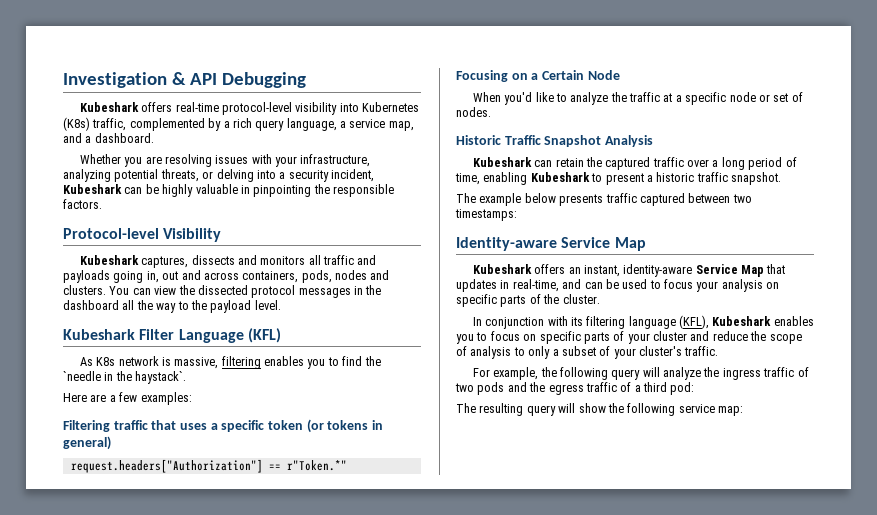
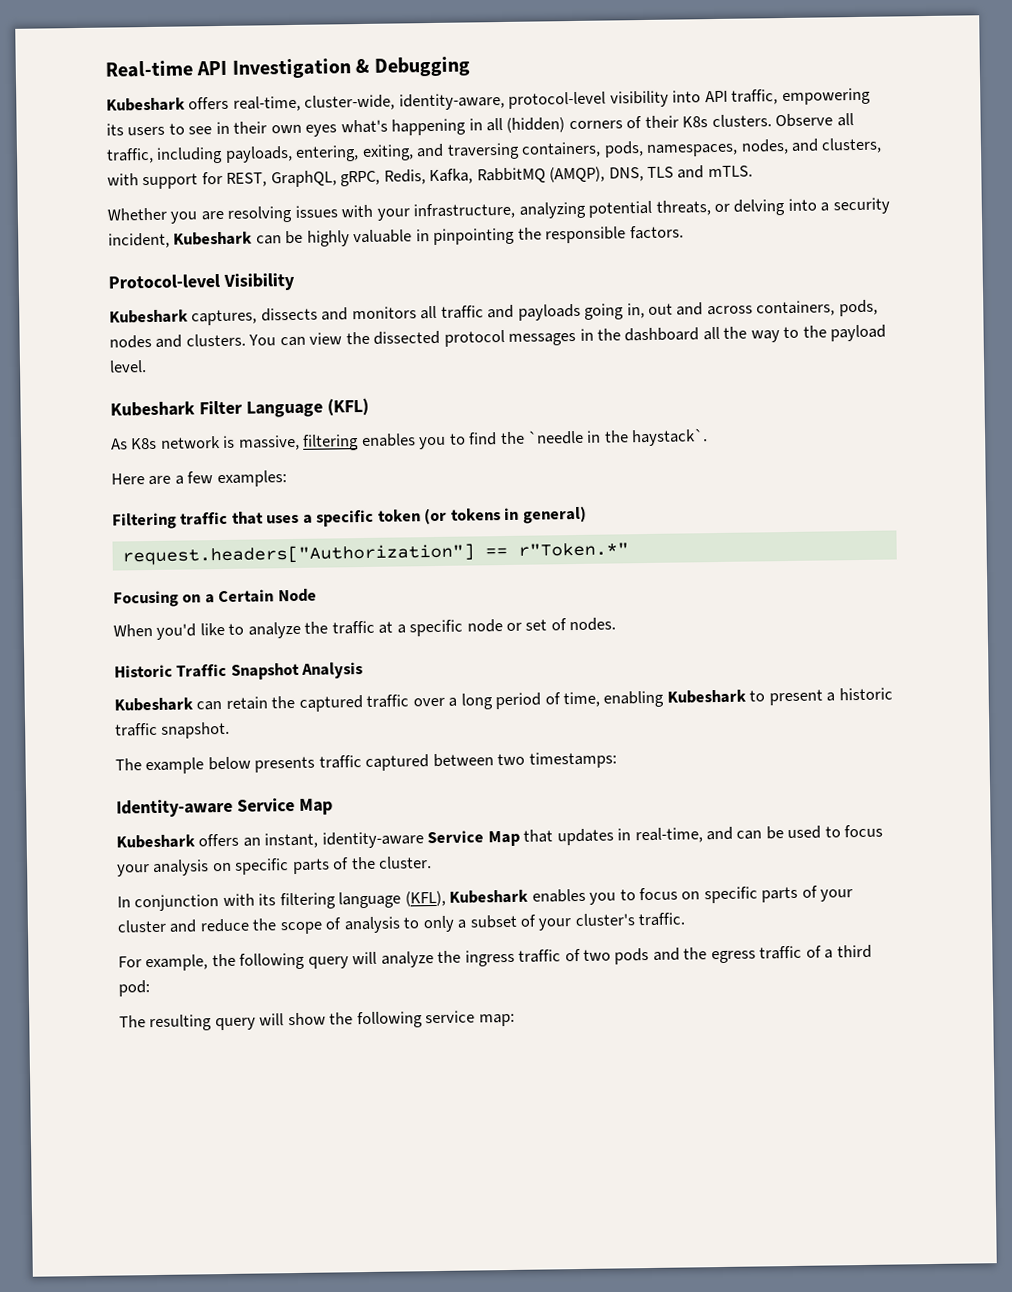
- Investigation & API Debugging
+ Real-time API Investigation & Debugging
- Kubeshark offers real-time protocol-level visibility into Kubernetes (K8s) traffic, complemented by a rich query language, a service map, and a dashboard.
+ Kubeshark offers real-time, cluster-wide, identity-aware, protocol-level visibility into API traffic, empowering its users to see in their own eyes what's happening in all (hidden) corners of their K8s clusters. Observe all traffic, including payloads, entering, exiting, and traversing containers, pods, namespaces, nodes, and clusters, with support for REST, GraphQL, gRPC, Redis, Kafka, RabbitMQ (AMQP), DNS, TLS and mTLS.

